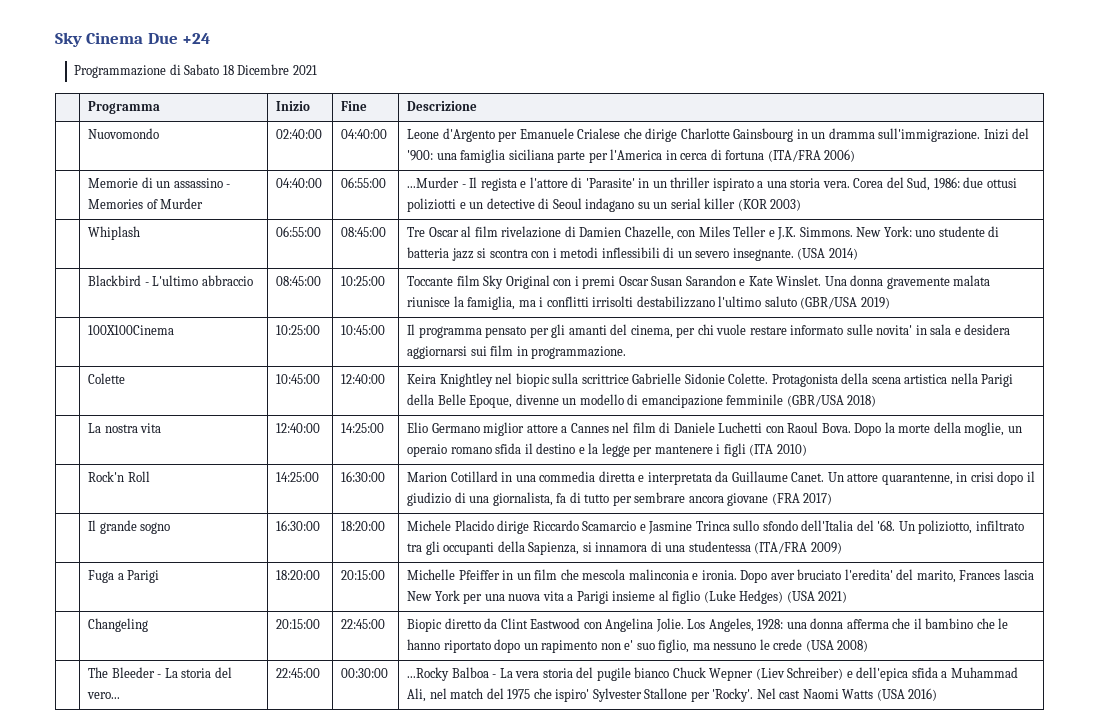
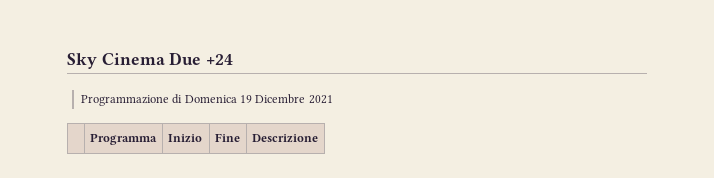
- Programmazione di Sabato 18 Dicembre 2021
+ Programmazione di Domenica 19 Dicembre 2021
- | Nuovomondo | 02:40:00 | 04:40:00 | Leone d'Argento per Emanuele Crialese che dirige Charlotte Gainsbourg in un dramma sull'immigrazione. Inizi del '900: una famiglia siciliana parte per l'America in cerca di fortuna (ITA/FRA 2006)
- | Memorie di un assassino - Memories of Murder | 04:40:00 | 06:55:00 | ...Murder - Il regista e l'attore di 'Parasite' in un thriller ispirato a una storia vera. Corea del Sud, 1986: due ottusi poliziotti e un detective di Seoul indagano su un serial killer (KOR 2003)
- | Whiplash | 06:55:00 | 08:45:00 | Tre Oscar al film rivelazione di Damien Chazelle, con Miles Teller e J.K. Simmons. New York: uno studente di batteria jazz si scontra con i metodi inflessibili di un severo insegnante. (USA 2014)
- | Blackbird - L'ultimo abbraccio | 08:45:00 | 10:25:00 | Toccante film Sky Original con i premi Oscar Susan Sarandon e Kate Winslet. Una donna gravemente malata riunisce la famiglia, ma i conflitti irrisolti destabilizzano l'ultimo saluto (GBR/USA 2019)
- | 100X100Cinema | 10:25:00 | 10:45:00 | Il programma pensato per gli amanti del cinema, per chi vuole restare informato sulle novita' in sala e desidera aggiornarsi sui film in programmazione.
- | Colette | 10:45:00 | 12:40:00 | Keira Knightley nel biopic sulla scrittrice Gabrielle Sidonie Colette. Protagonista della scena artistica nella Parigi della Belle Epoque, divenne un modello di emancipazione femminile (GBR/USA 2018)
- | La nostra vita | 12:40:00 | 14:25:00 | Elio Germano miglior attore a Cannes nel film di Daniele Luchetti con Raoul Bova. Dopo la morte della moglie, un operaio romano sfida il destino e la legge per mantenere i figli (ITA 2010)
- | Rock'n Roll | 14:25:00 | 16:30:00 | Marion Cotillard in una commedia diretta e interpretata da Guillaume Canet. Un attore quarantenne, in crisi dopo il giudizio di una giornalista, fa di tutto per sembrare ancora giovane (FRA 2017)
- | Il grande sogno | 16:30:00 | 18:20:00 | Michele Placido dirige Riccardo Scamarcio e Jasmine Trinca sullo sfondo dell'Italia del '68. Un poliziotto, infiltrato tra gli occupanti della Sapienza, si innamora di una studentessa (ITA/FRA 2009)
- | Fuga a Parigi | 18:20:00 | 20:15:00 | Michelle Pfeiffer in un film che mescola malinconia e ironia. Dopo aver bruciato l'eredita' del marito, Frances lascia New York per una nuova vita a Parigi insieme al figlio (Luke Hedges) (USA 2021)
- | Changeling | 20:15:00 | 22:45:00 | Biopic diretto da Clint Eastwood con Angelina Jolie. Los Angeles, 1928: una donna afferma che il bambino che le hanno riportato dopo un rapimento non e' suo figlio, ma nessuno le crede (USA 2008)
- | The Bleeder - La storia del vero... | 22:45:00 | 00:30:00 | ...Rocky Balboa - La vera storia del pugile bianco Chuck Wepner (Liev Schreiber) e dell'epica sfida a Muhammad Ali, nel match del 1975 che ispiro' Sylvester Stallone per 'Rocky'. Nel cast Naomi Watts (USA 2016)

